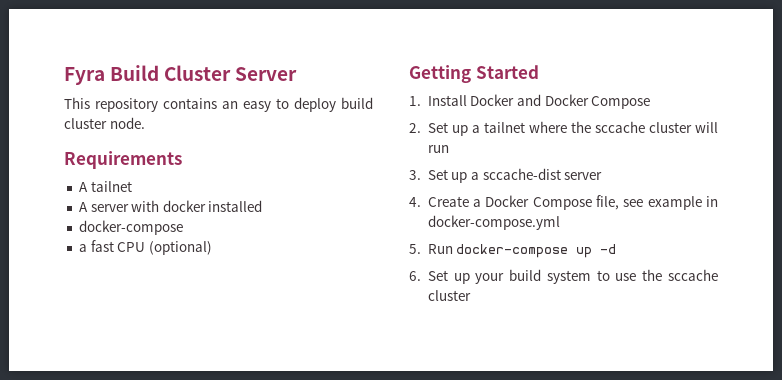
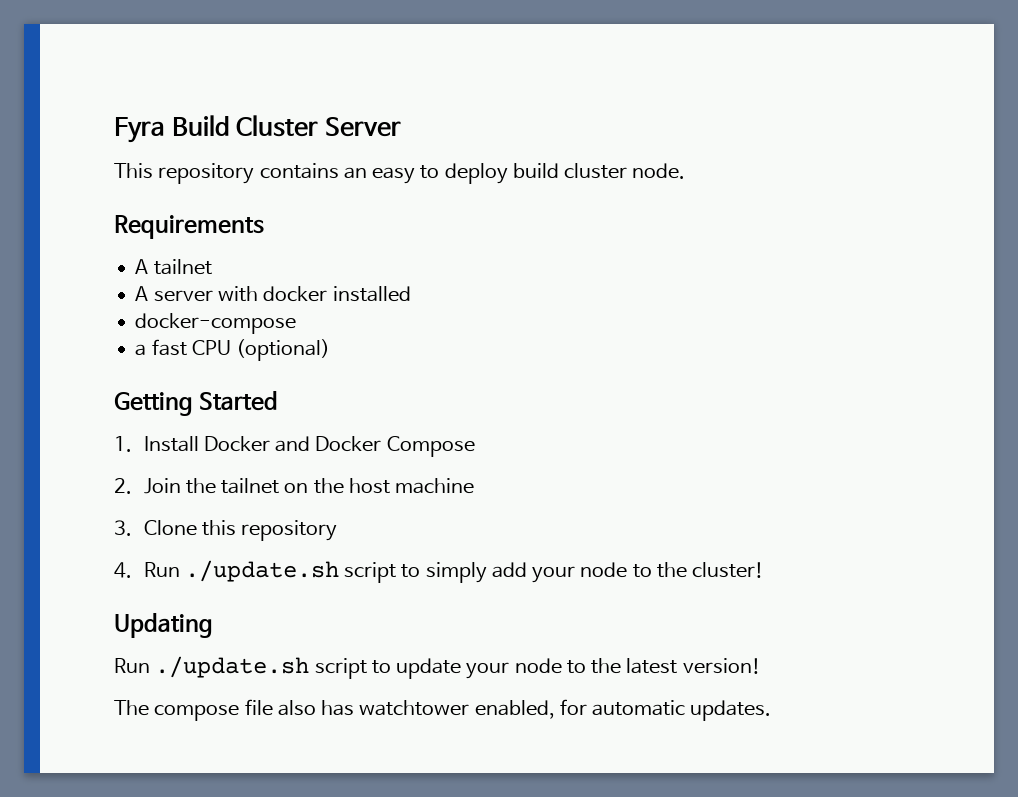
- 2. Set up a tailnet where the sccache cluster will run
- 3. Set up a sccache-dist server
- 4. Create a Docker Compose file, see example in docker-compose.yml
- 5. Run docker-compose up -d
- 6. Set up your build system to use the sccache cluster
+ 2. Join the tailnet on the host machine
+ 3. Clone this repository
+ 4. Run ./update.sh script to simply add your node to the cluster!
+ Updating
+ Run ./update.sh script to update your node to the latest version!
+ The compose file also has watchtower enabled, for automatic updates.

